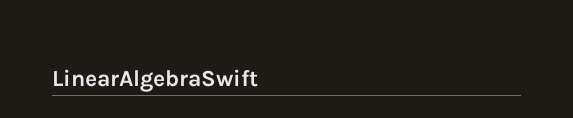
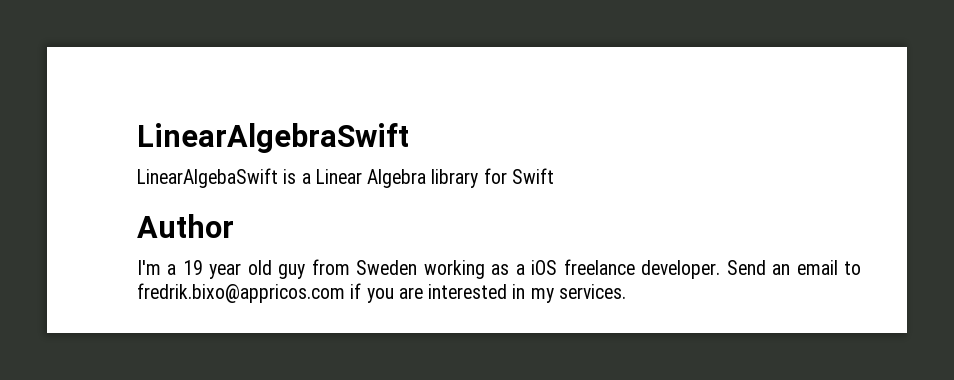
+ LinearAlgebaSwift is a Linear Algebra library for Swift
+ Author
+ I'm a 19 year old guy from Sweden working as a iOS freelance developer. Send an email to fredrik.bixo@appricos.com if you are interested in my services.

